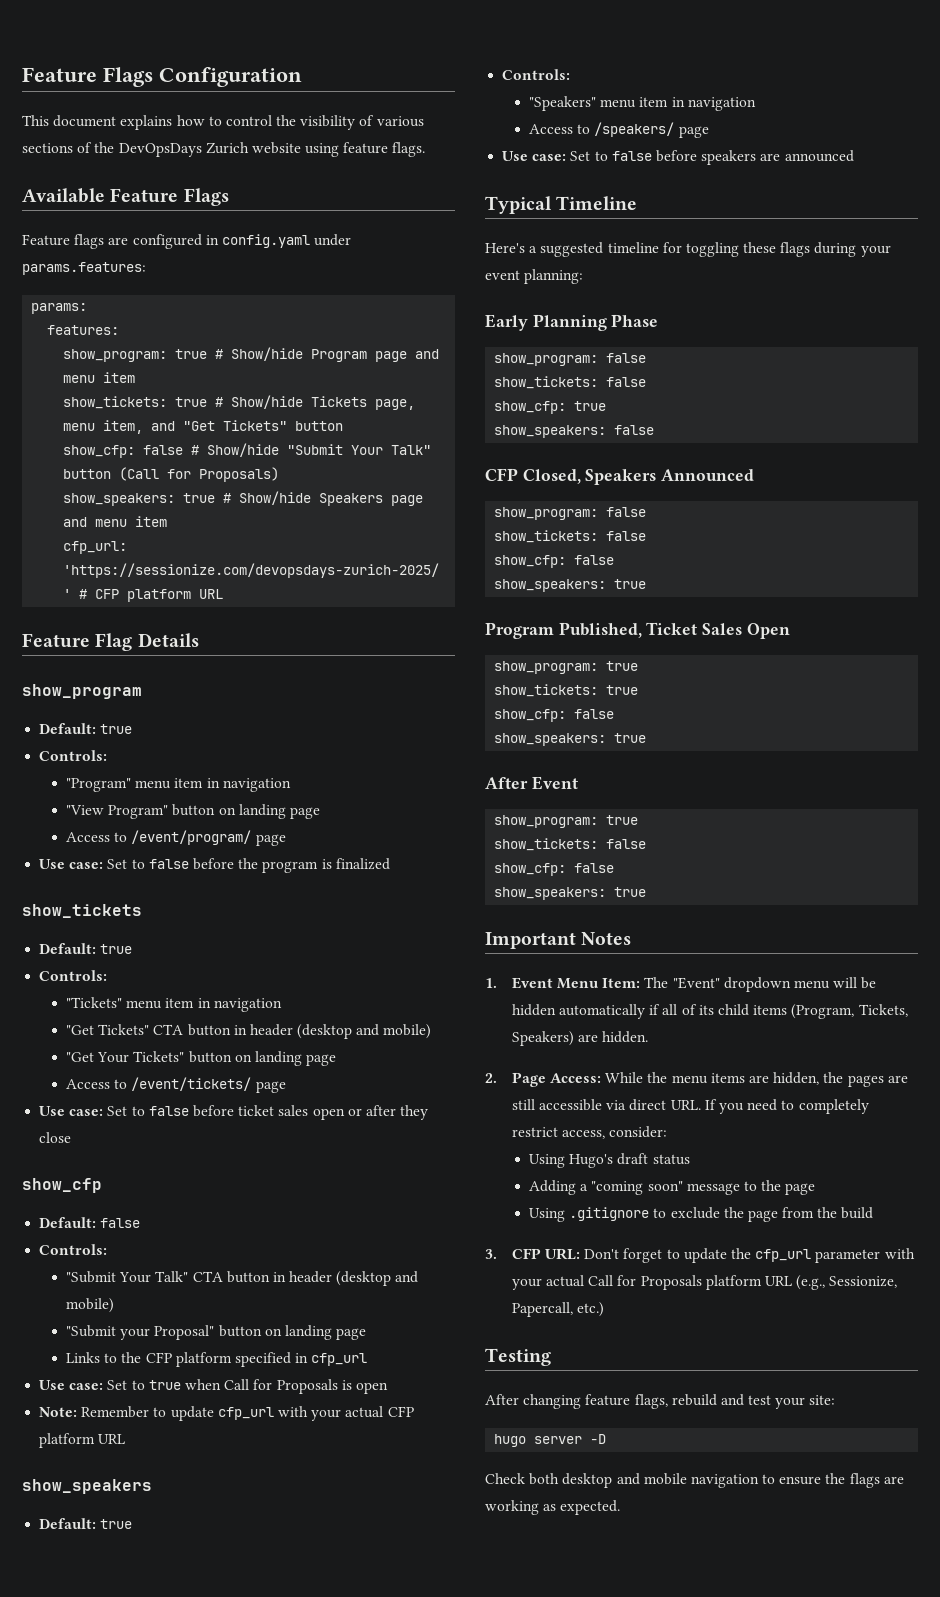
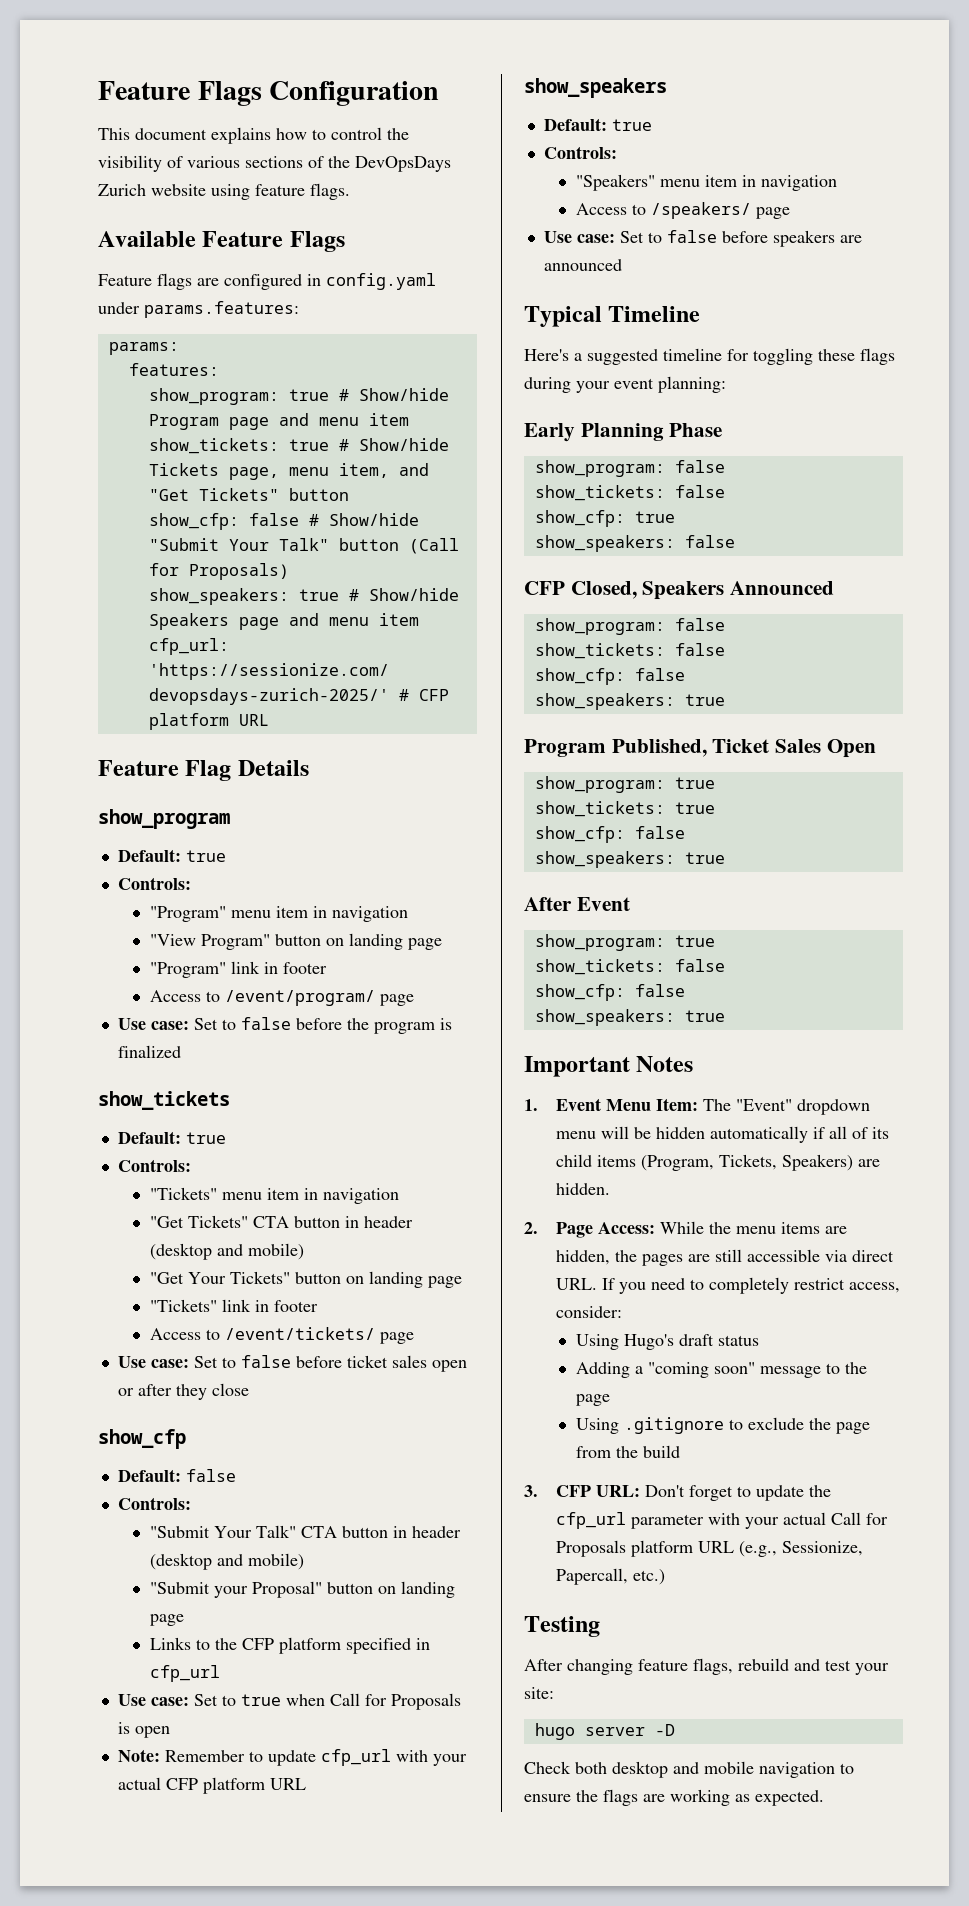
+ "Program" link in footer
+ "Tickets" link in footer

